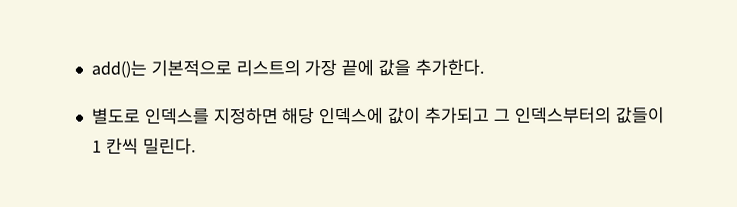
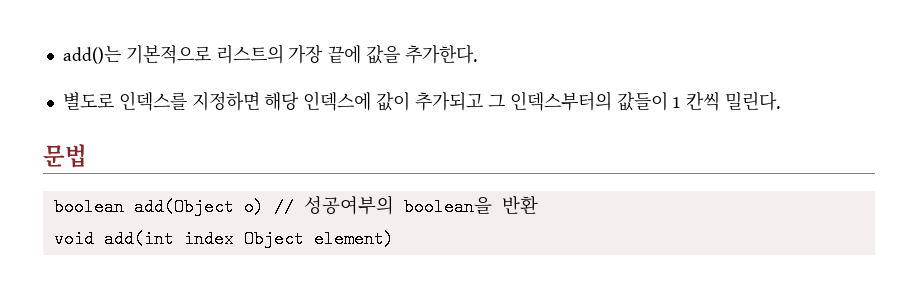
+ 문법
+ boolean add(Object o) // 성공여부의 boolean을 반환
+ void add(int index Object element)

